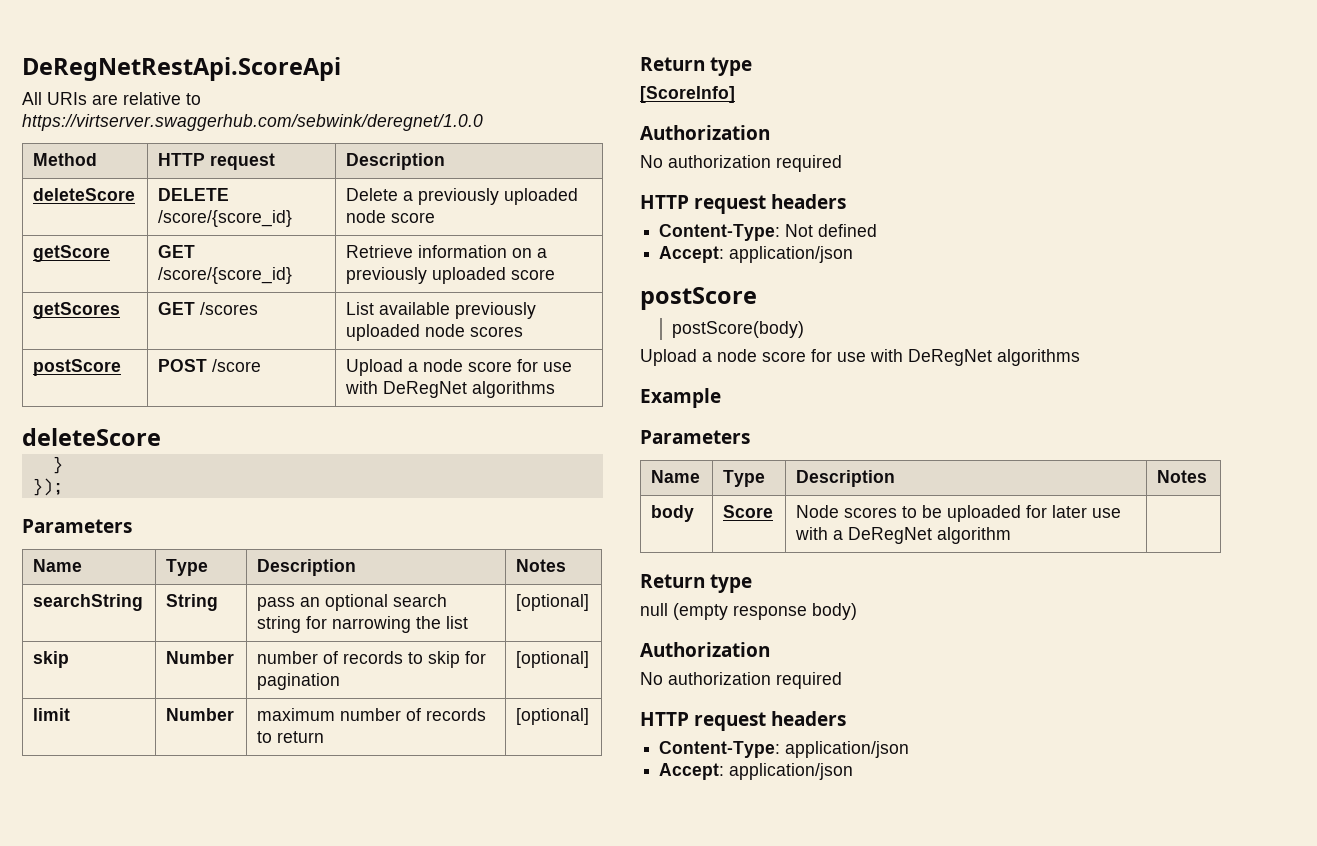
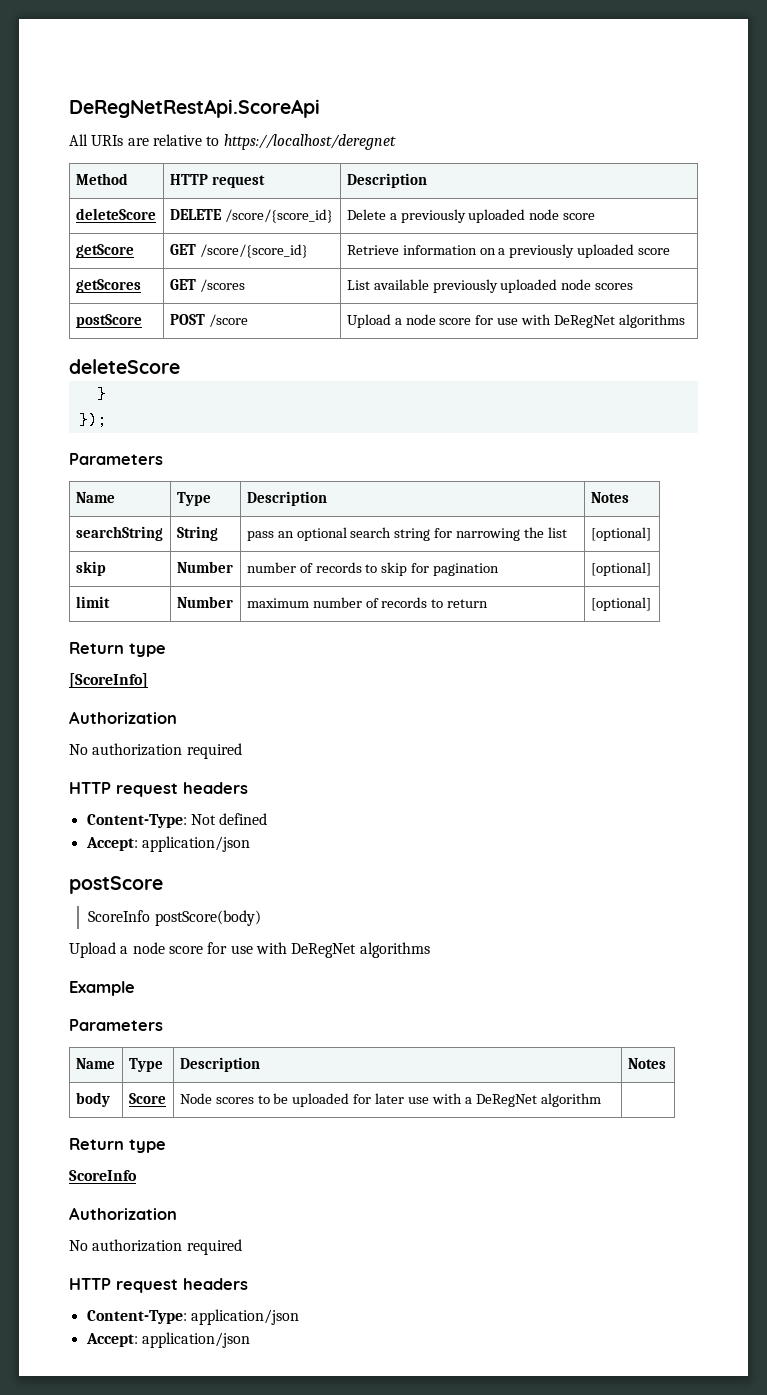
- All URIs are relative to https://virtserver.swaggerhub.com/sebwink/deregnet/1.0.0
+ All URIs are relative to https://localhost/deregnet
- postScore(body)
+ ScoreInfo postScore(body)
  body | Score | Node scores to be uploaded for later use with a DeRegNet algorithm |
  Return type
- null (empty response body)
+ ScoreInfo

